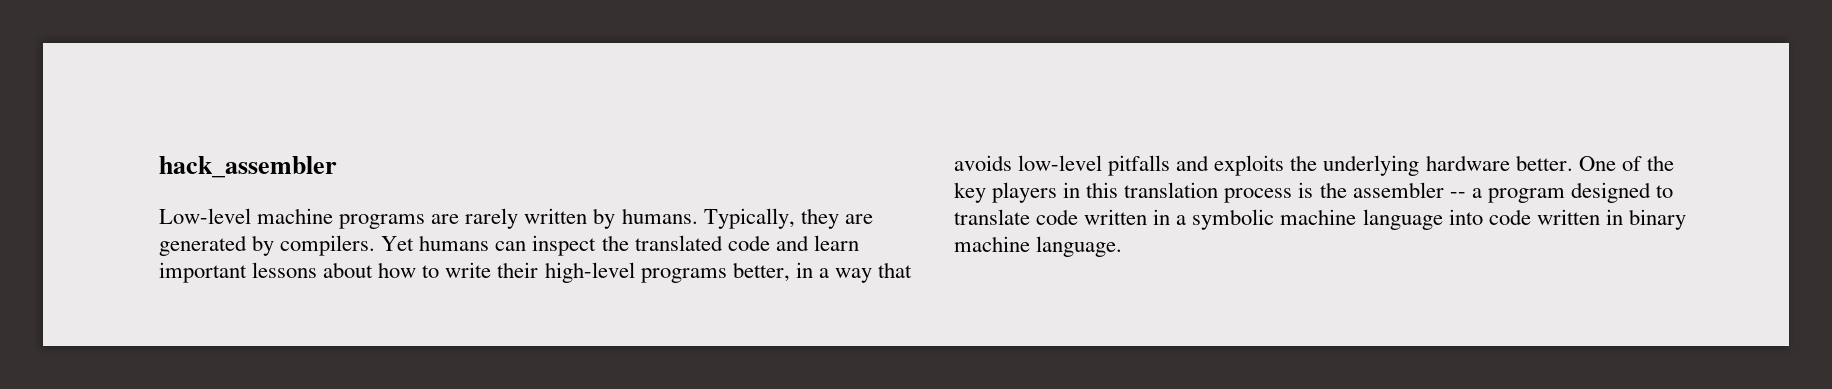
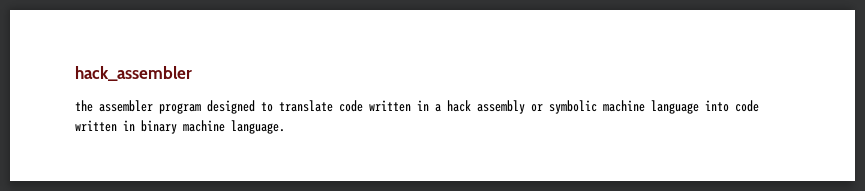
- Low-level machine programs are rarely written by humans. Typically, they are generated by compilers. Yet humans can inspect the translated code and learn important lessons about how to write their high-level programs better, in a way that avoids low-level pitfalls and exploits the underlying hardware better. One of the key players in this translation process is the assembler -- a program designed to translate code written in a symbolic machine language into code written in binary machine language.
+ the assembler program designed to translate code written in a hack assembly or symbolic machine language into code written in binary machine language.

